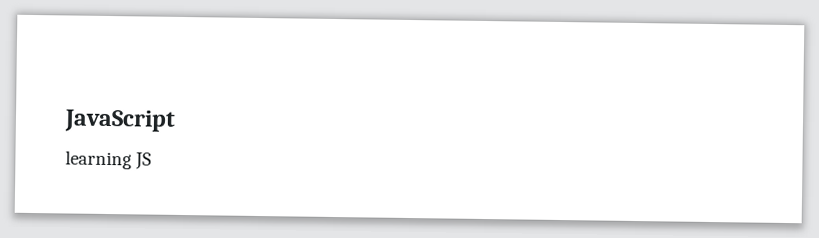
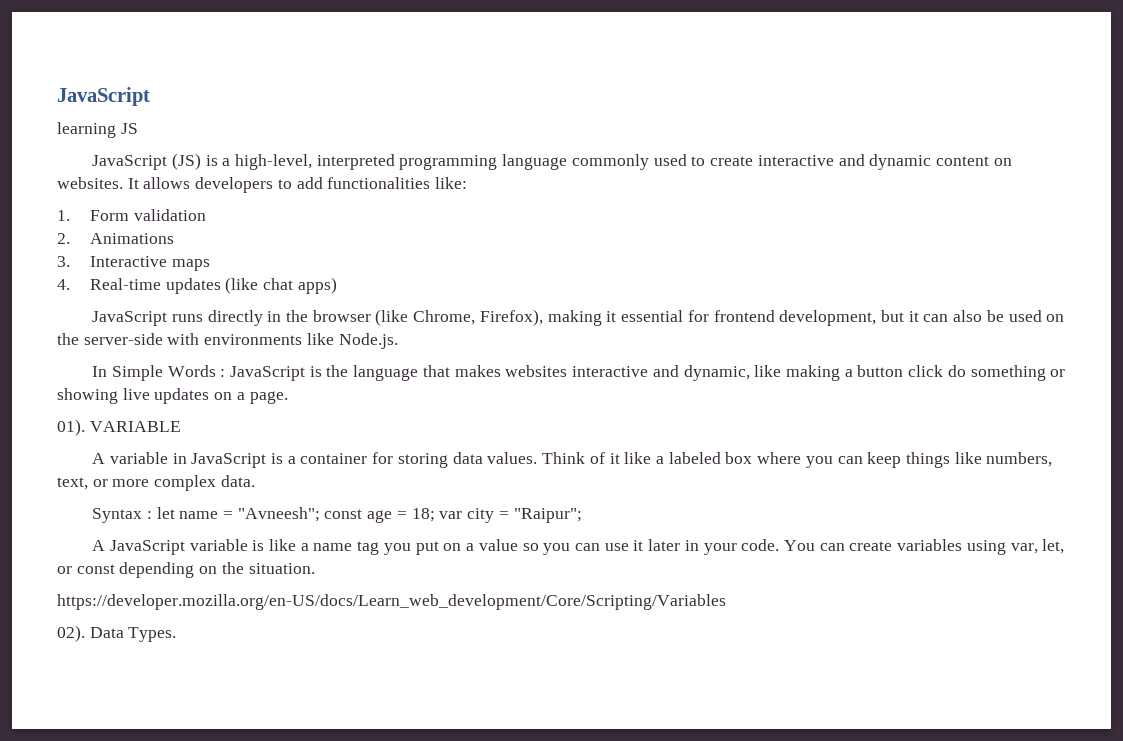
+ JavaScript (JS) is a high-level, interpreted programming language commonly used to create interactive and dynamic content on websites. It allows developers to add functionalities like:
+ 1. Form validation
+ 2. Animations
+ 3. Interactive maps
+ 4. Real-time updates (like chat apps)
+ JavaScript runs directly in the browser (like Chrome, Firefox), making it essential for frontend development, but it can also be used on the server-side with environments like Node.js.
+ In Simple Words : JavaScript is the language that makes websites interactive and dynamic, like making a button click do something or showing live updates on a page.
+ 01). VARIABLE
+ A variable in JavaScript is a container for storing data values. Think of it like a labeled box where you can keep things like numbers, text, or more complex data.
+ Syntax : let name = "Avneesh"; const age = 18; var city = "Raipur";
+ A JavaScript variable is like a name tag you put on a value so you can use it later in your code. You can create variables using var, let, or const depending on the situation.
+ https://developer.mozilla.org/en-US/docs/Learn_web_development/Core/Scripting/Variables
+ 02). Data Types.

